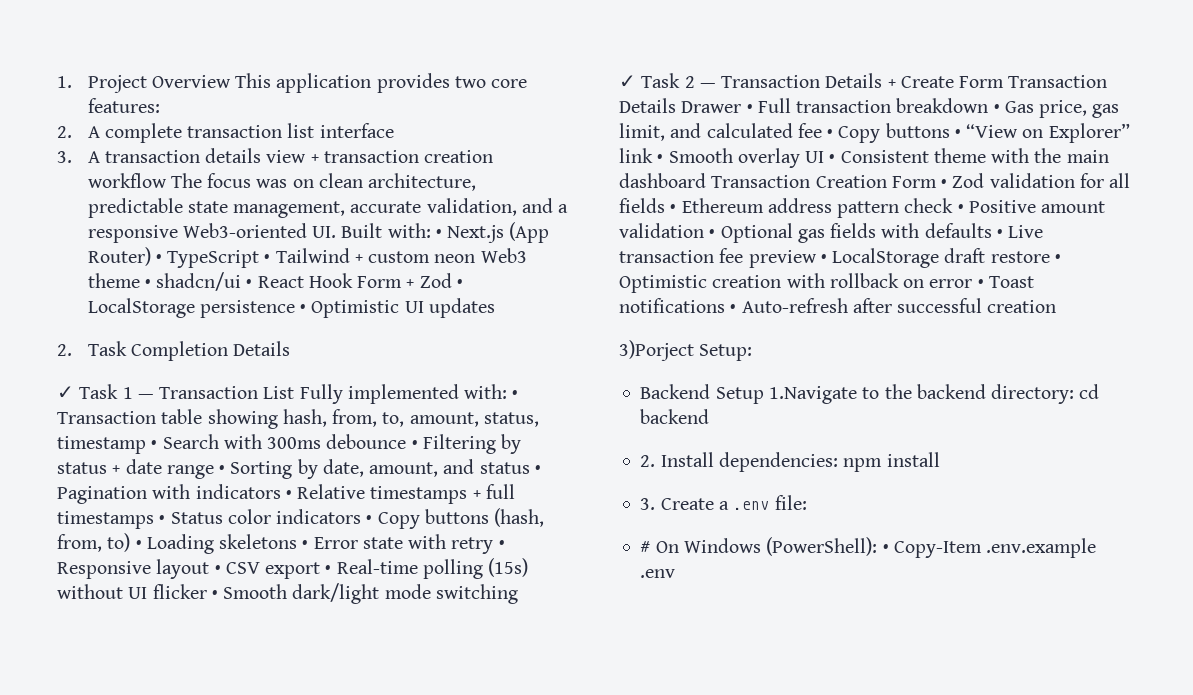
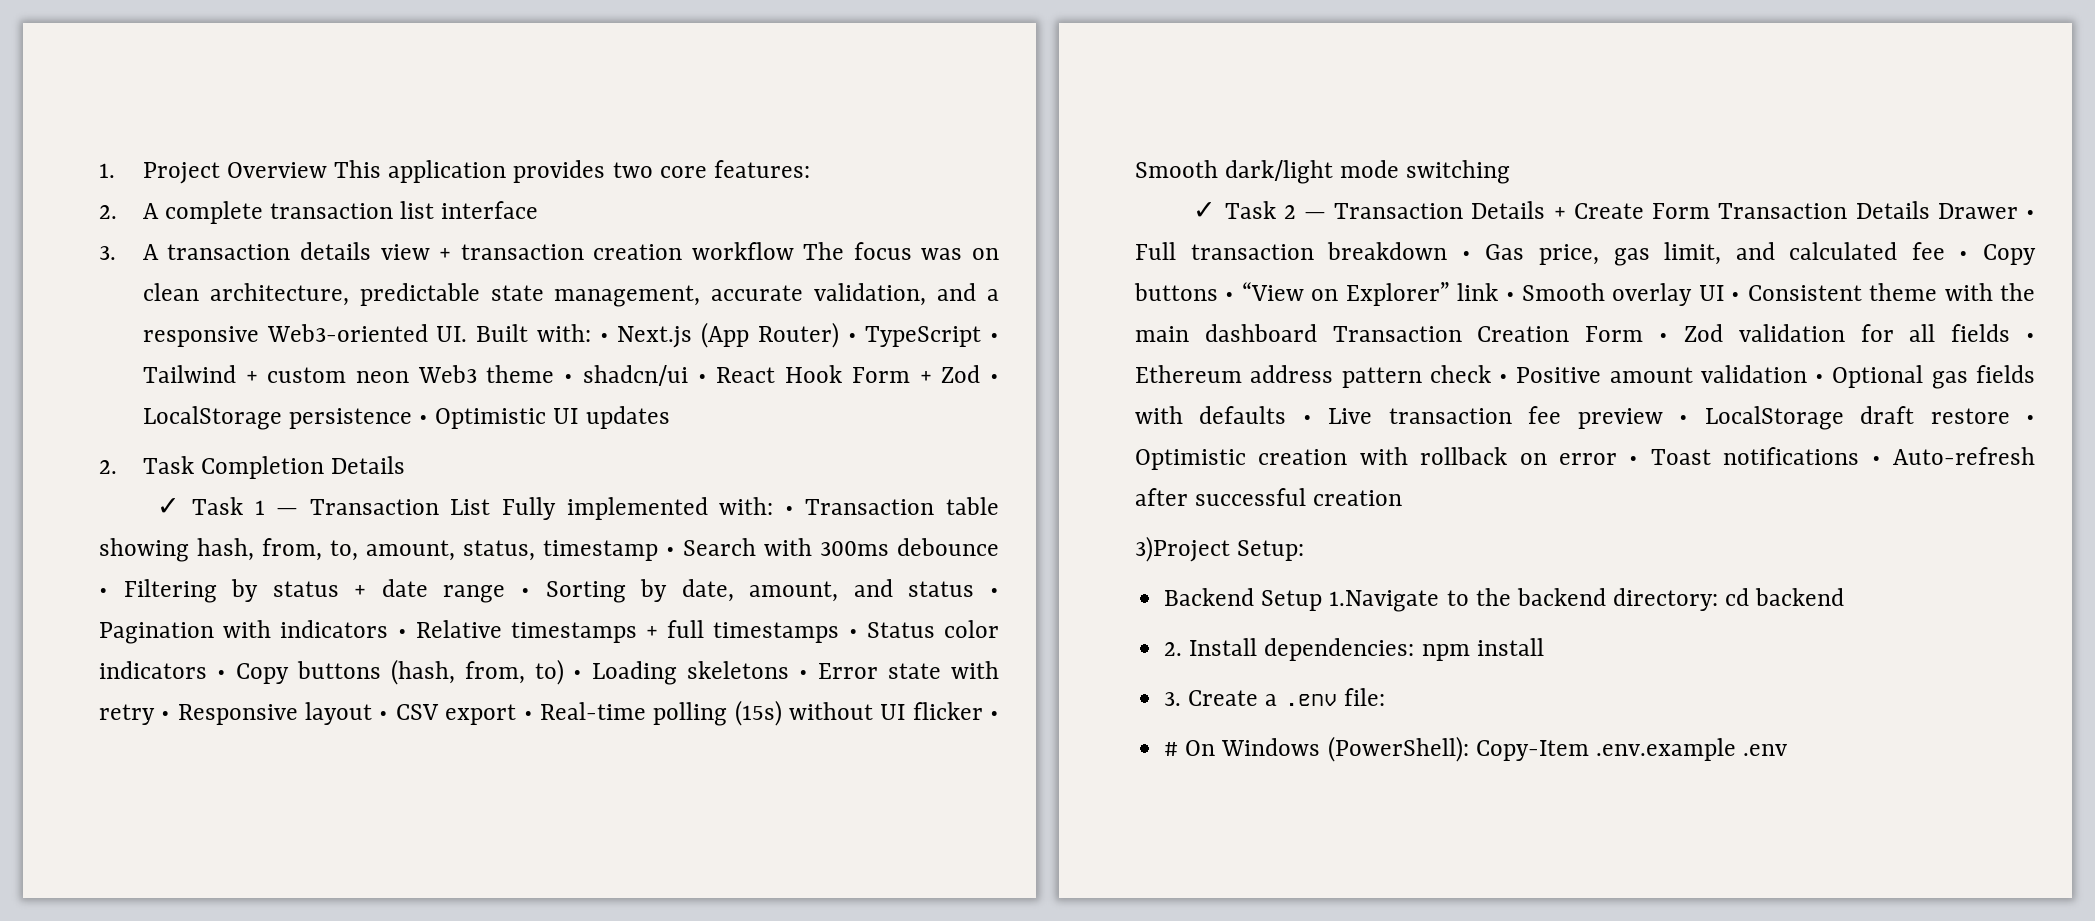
- 3)Porject Setup:
+ 3)Project Setup:
- # On Windows (PowerShell): • Copy-Item .env.example .env
+ # On Windows (PowerShell): Copy-Item .env.example .env

